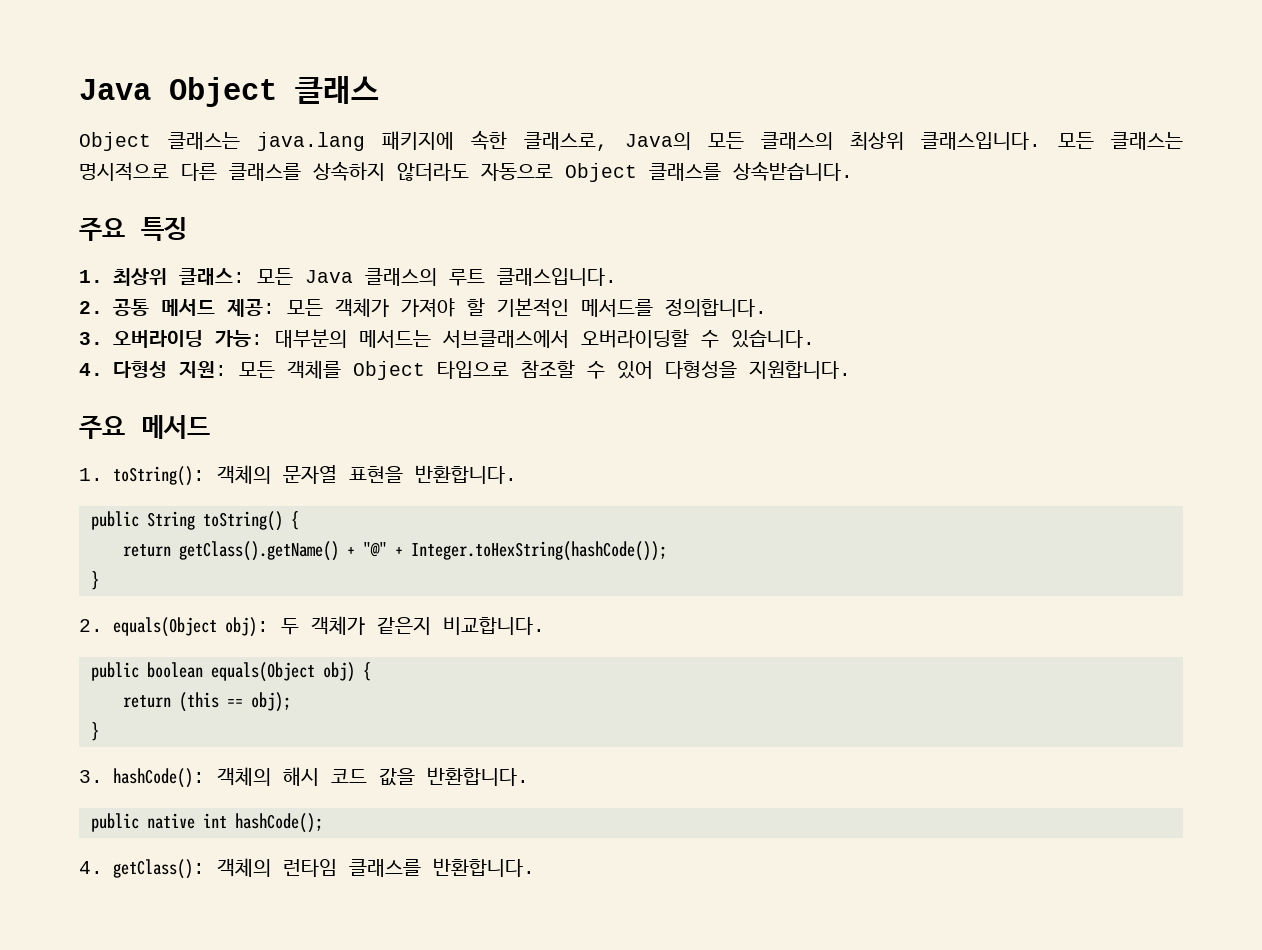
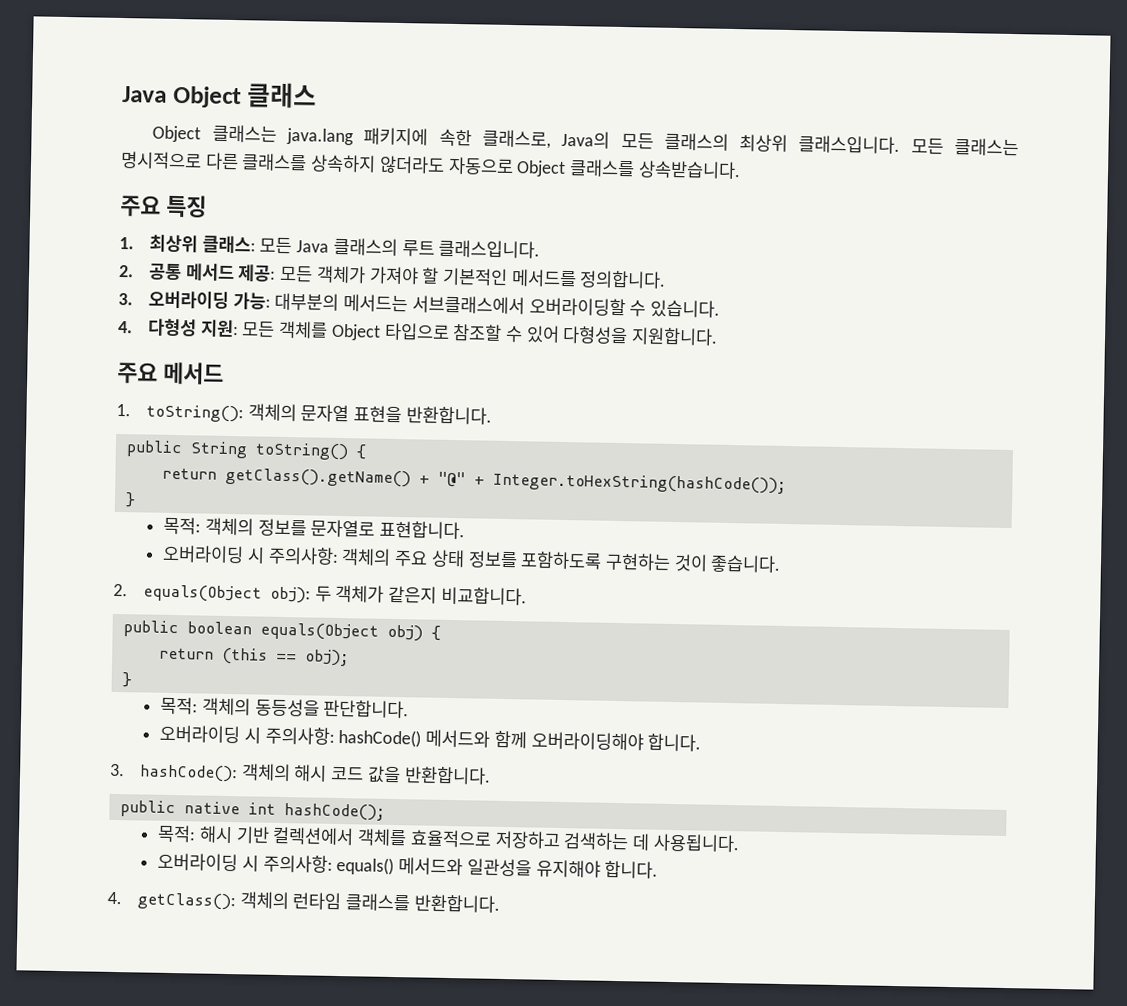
+ 목적: 객체의 정보를 문자열로 표현합니다.
+ 오버라이딩 시 주의사항: 객체의 주요 상태 정보를 포함하도록 구현하는 것이 좋습니다.
+ 목적: 객체의 동등성을 판단합니다.
+ 오버라이딩 시 주의사항: hashCode() 메서드와 함께 오버라이딩해야 합니다.
+ 목적: 해시 기반 컬렉션에서 객체를 효율적으로 저장하고 검색하는 데 사용됩니다.
+ 오버라이딩 시 주의사항: equals() 메서드와 일관성을 유지해야 합니다.

